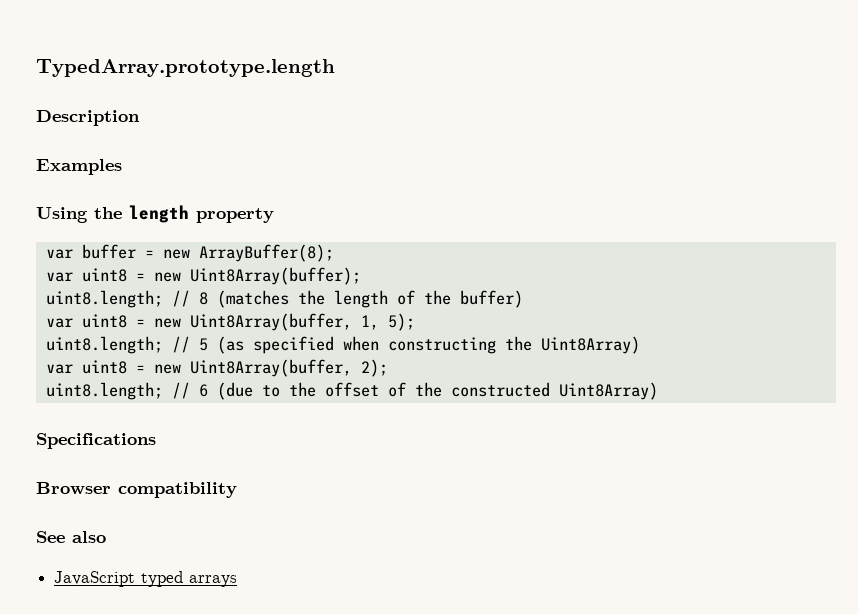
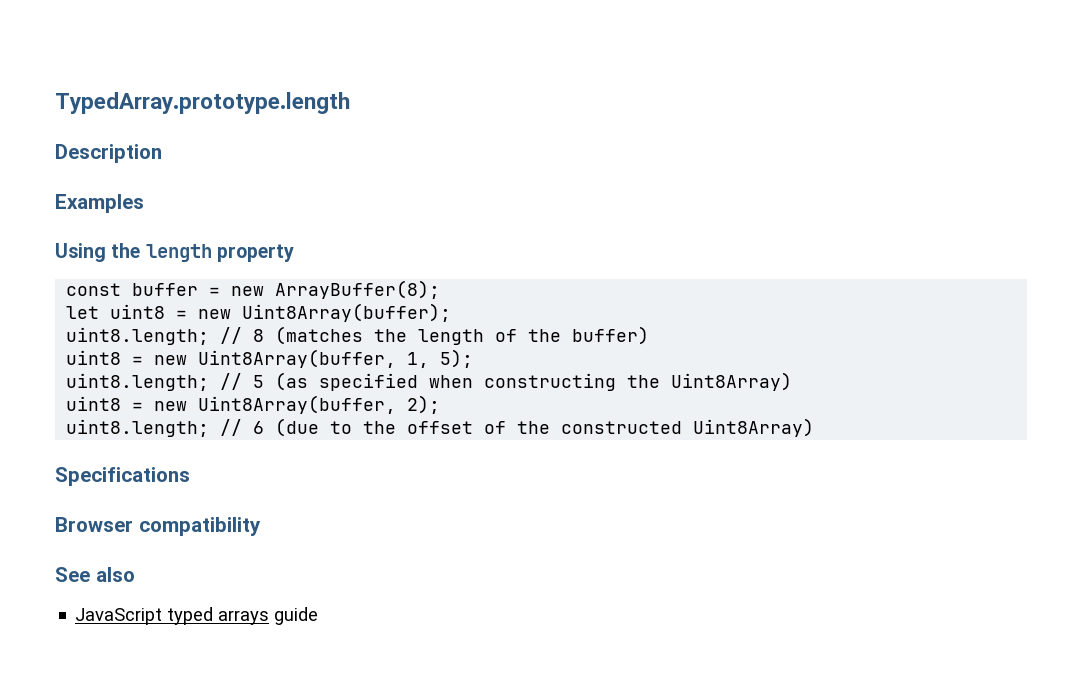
- var buffer = new ArrayBuffer(8);
+ const buffer = new ArrayBuffer(8);
- var uint8 = new Uint8Array(buffer);
+ let uint8 = new Uint8Array(buffer);
- var uint8 = new Uint8Array(buffer, 1, 5);
+ uint8 = new Uint8Array(buffer, 1, 5);
- var uint8 = new Uint8Array(buffer, 2);
+ uint8 = new Uint8Array(buffer, 2);
- JavaScript typed arrays
+ JavaScript typed arrays guide

